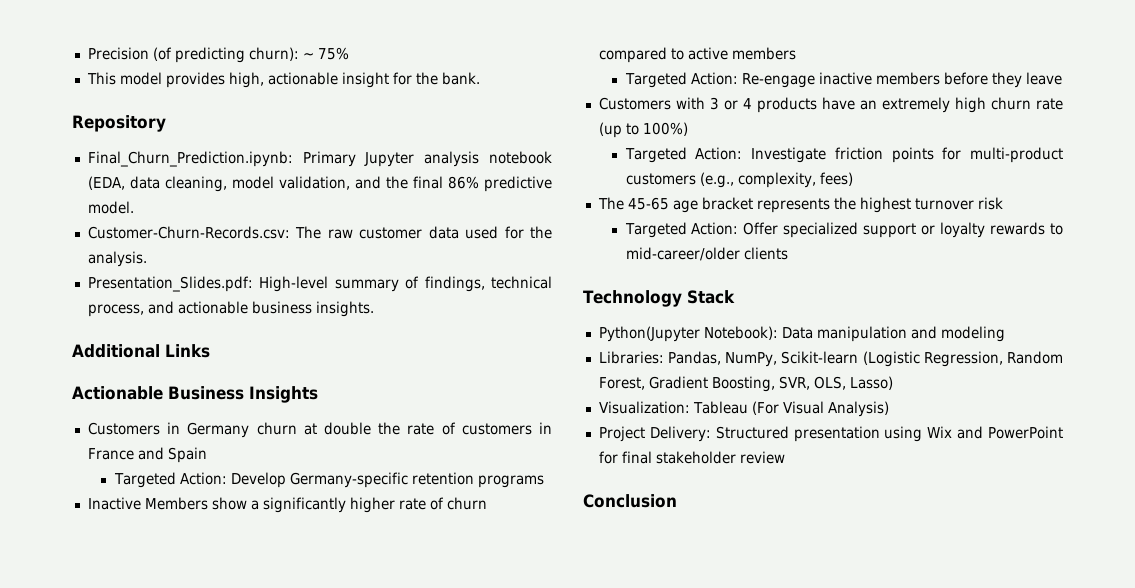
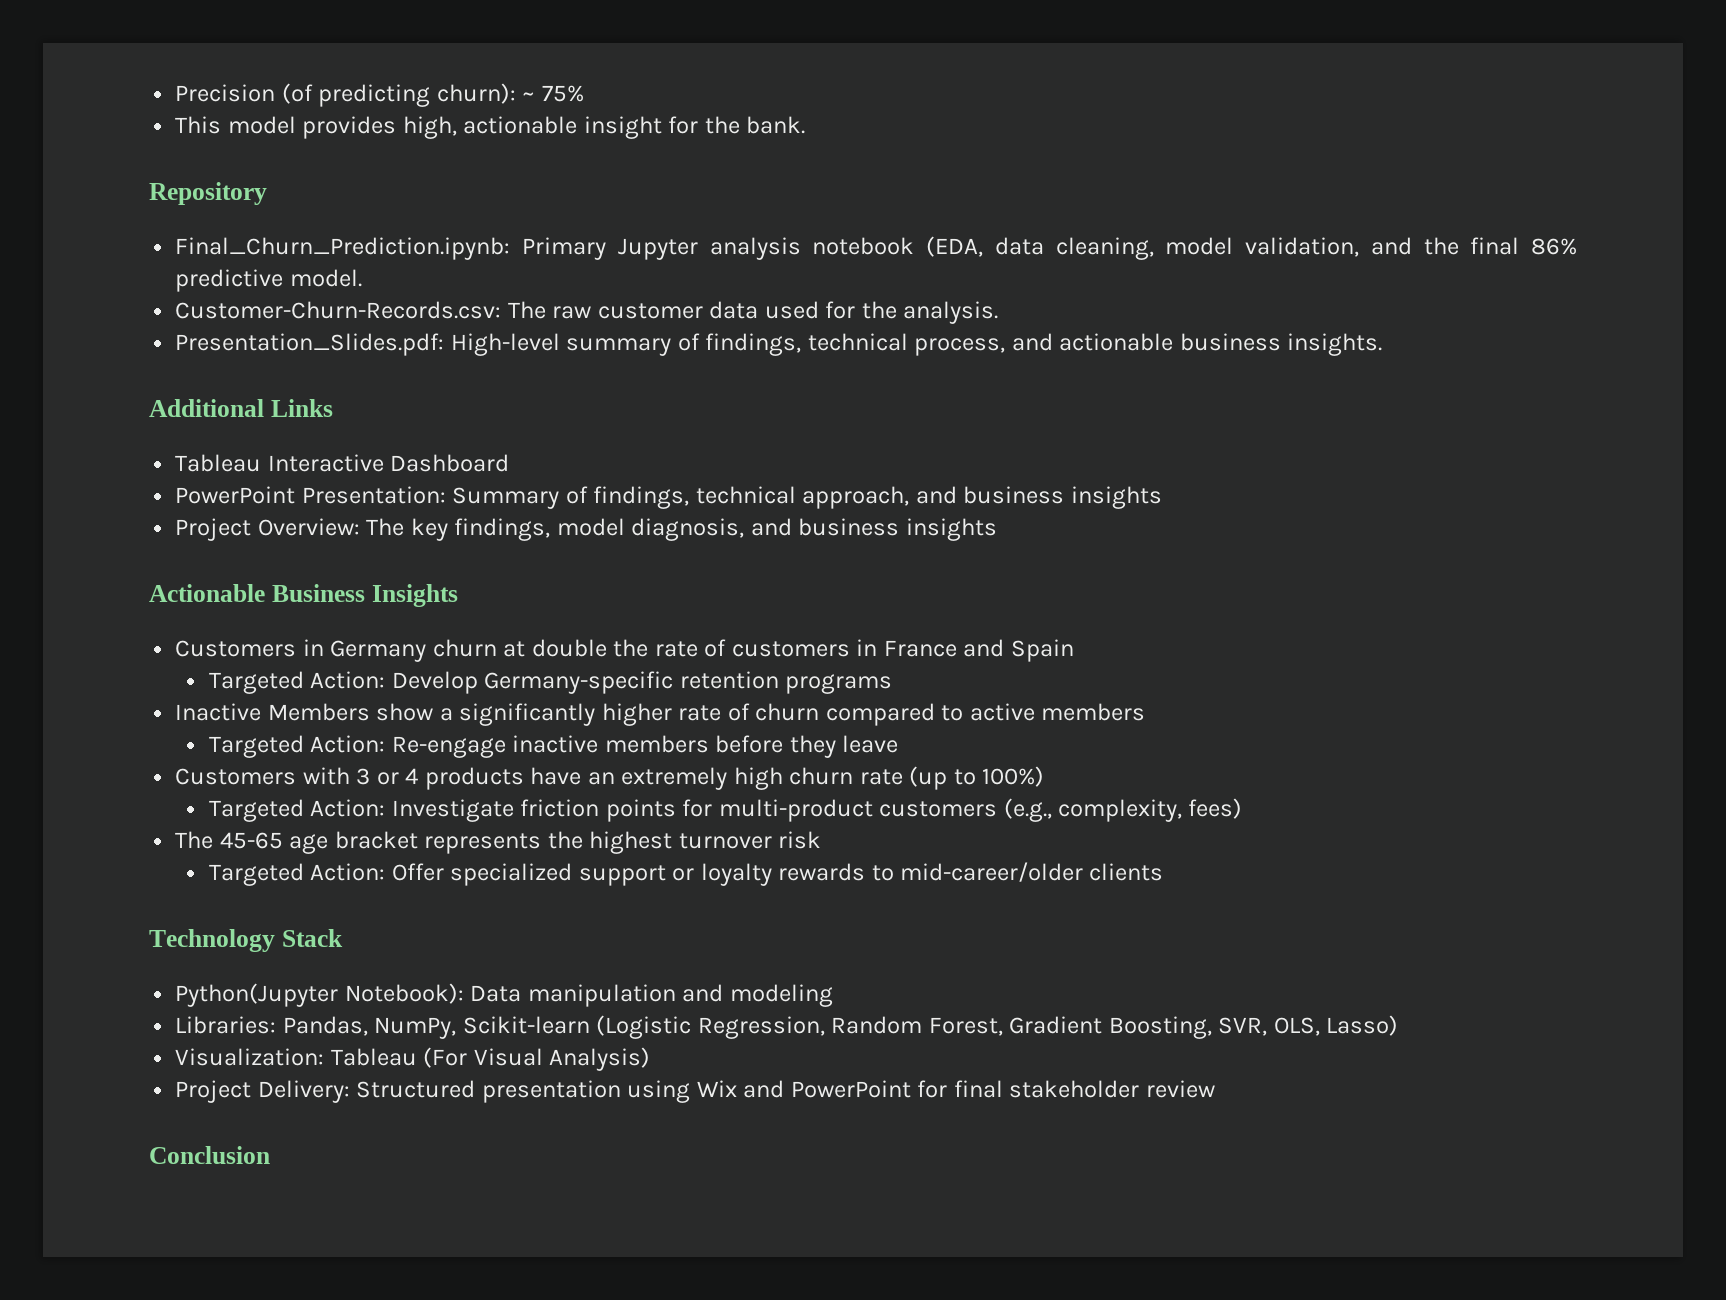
+ Tableau Interactive Dashboard
+ PowerPoint Presentation: Summary of findings, technical approach, and business insights
+ Project Overview: The key findings, model diagnosis, and business insights

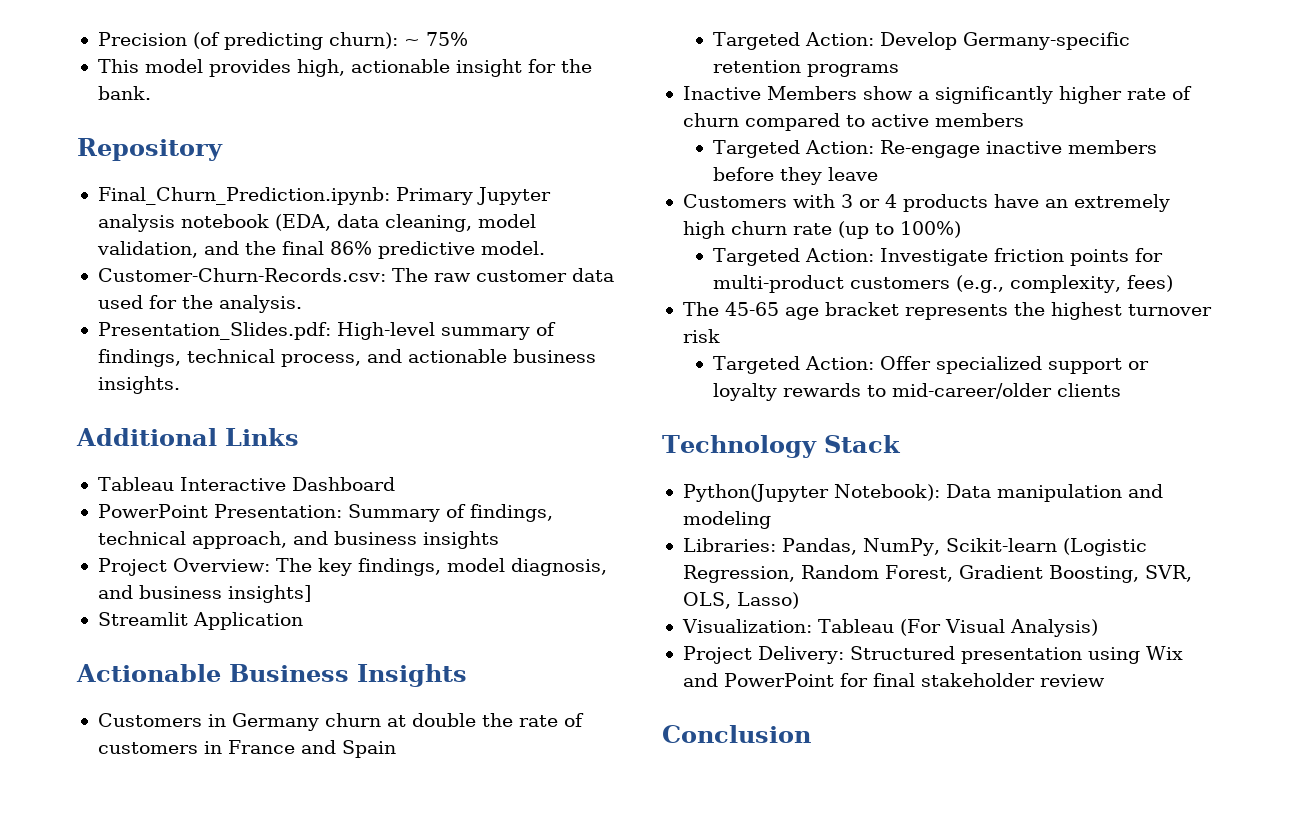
- Project Overview: The key findings, model diagnosis, and business insights
+ Project Overview: The key findings, model diagnosis, and business insights]
+ Streamlit Application

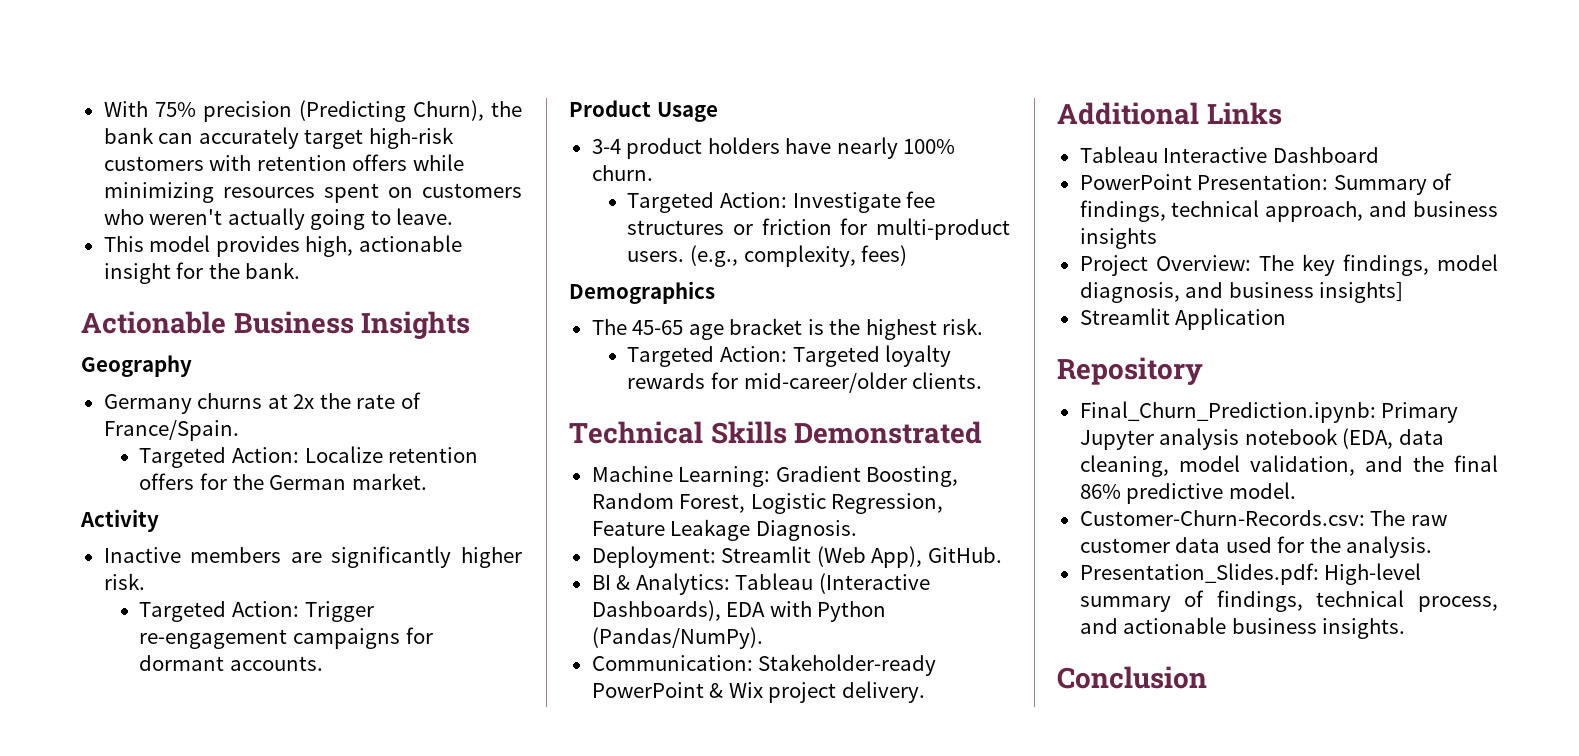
- Precision (of predicting churn): ~ 75%
+ With 75% precision (Predicting Churn), the bank can accurately target high-risk customers with retention offers while minimizing resources spent on customers who weren't actually going to leave.
+ Actionable Business Insights
+ Geography
+ Germany churns at 2x the rate of France/Spain.
+ Targeted Action: Localize retention offers for the German market.
+ Activity
+ Inactive members are significantly higher risk.
+ Targeted Action: Trigger re-engagement campaigns for dormant accounts.
+ Product Usage
+ 3-4 product holders have nearly 100% churn.
+ Targeted Action: Investigate fee structures or friction for multi-product users. (e.g., complexity, fees)
+ Demographics
+ The 45-65 age bracket is the highest risk.
+ Targeted Action: Targeted loyalty rewards for mid-career/older clients.
+ Technical Skills Demonstrated
+ Machine Learning: Gradient Boosting, Random Forest, Logistic Regression, Feature Leakage Diagnosis.
+ Deployment: Streamlit (Web App), GitHub.
+ BI & Analytics: Tableau (Interactive Dashboards), EDA with Python (Pandas/NumPy).
+ Communication: Stakeholder-ready PowerPoint & Wix project delivery.
+ Additional Links
+ Tableau Interactive Dashboard
+ PowerPoint Presentation: Summary of findings, technical approach, and business insights
+ Project Overview: The key findings, model diagnosis, and business insights]
+ Streamlit Application
- Additional Links
- Tableau Interactive Dashboard
- PowerPoint Presentation: Summary of findings, technical approach, and business insights
- Project Overview: The key findings, model diagnosis, and business insights]
- Streamlit Application
- Actionable Business Insights
- Customers in Germany churn at double the rate of customers in France and Spain
- Targeted Action: Develop Germany-specific retention programs
- Inactive Members show a significantly higher rate of churn compared to active members
- Targeted Action: Re-engage inactive members before they leave
- Customers with 3 or 4 products have an extremely high churn rate (up to 100%)
- Targeted Action: Investigate friction points for multi-product customers (e.g., complexity, fees)
- The 45-65 age bracket represents the highest turnover risk
- Targeted Action: Offer specialized support or loyalty rewards to mid-career/older clients
- Technology Stack
- Python(Jupyter Notebook): Data manipulation and modeling
- Libraries: Pandas, NumPy, Scikit-learn (Logistic Regression, Random Forest, Gradient Boosting, SVR, OLS, Lasso)
- Visualization: Tableau (For Visual Analysis)
- Project Delivery: Structured presentation using Wix and PowerPoint for final stakeholder review

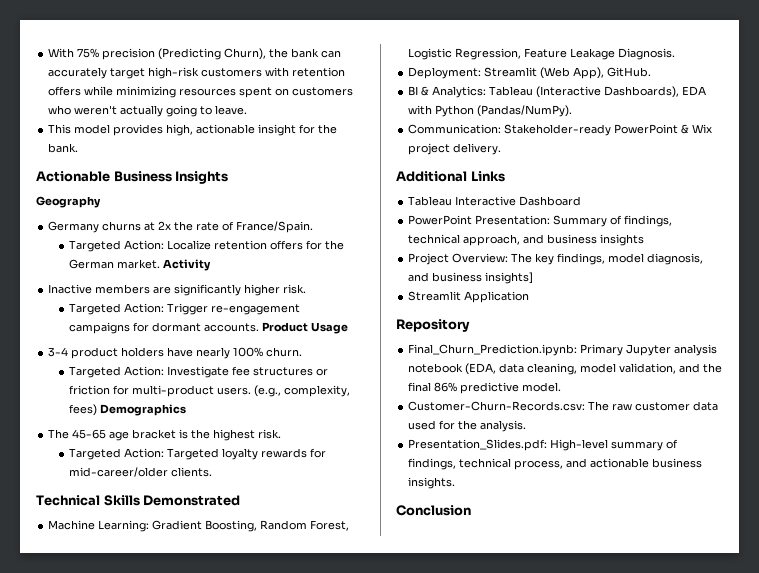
- Targeted Action: Localize retention offers for the German market.
- Activity
+ Targeted Action: Localize retention offers for the German market. Activity
- Targeted Action: Trigger re-engagement campaigns for dormant accounts.
- Product Usage
+ Targeted Action: Trigger re-engagement campaigns for dormant accounts. Product Usage
- (e.g., complexity, fees)
- Demographics
+ (e.g., complexity, fees) Demographics

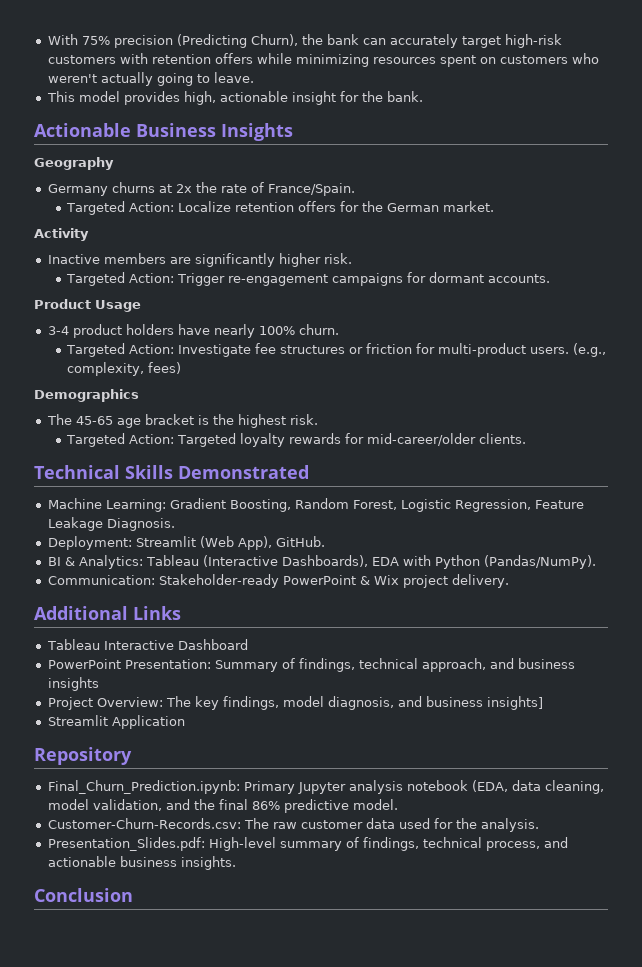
- Targeted Action: Localize retention offers for the German market. Activity
+ Targeted Action: Localize retention offers for the German market.
+ Activity
- Targeted Action: Trigger re-engagement campaigns for dormant accounts. Product Usage
+ Targeted Action: Trigger re-engagement campaigns for dormant accounts.
+ Product Usage
- (e.g., complexity, fees) Demographics
+ (e.g., complexity, fees)
+ Demographics

